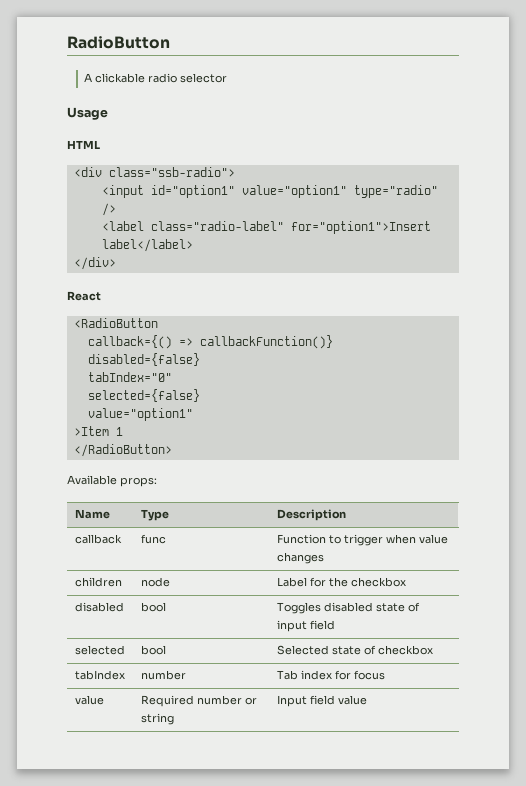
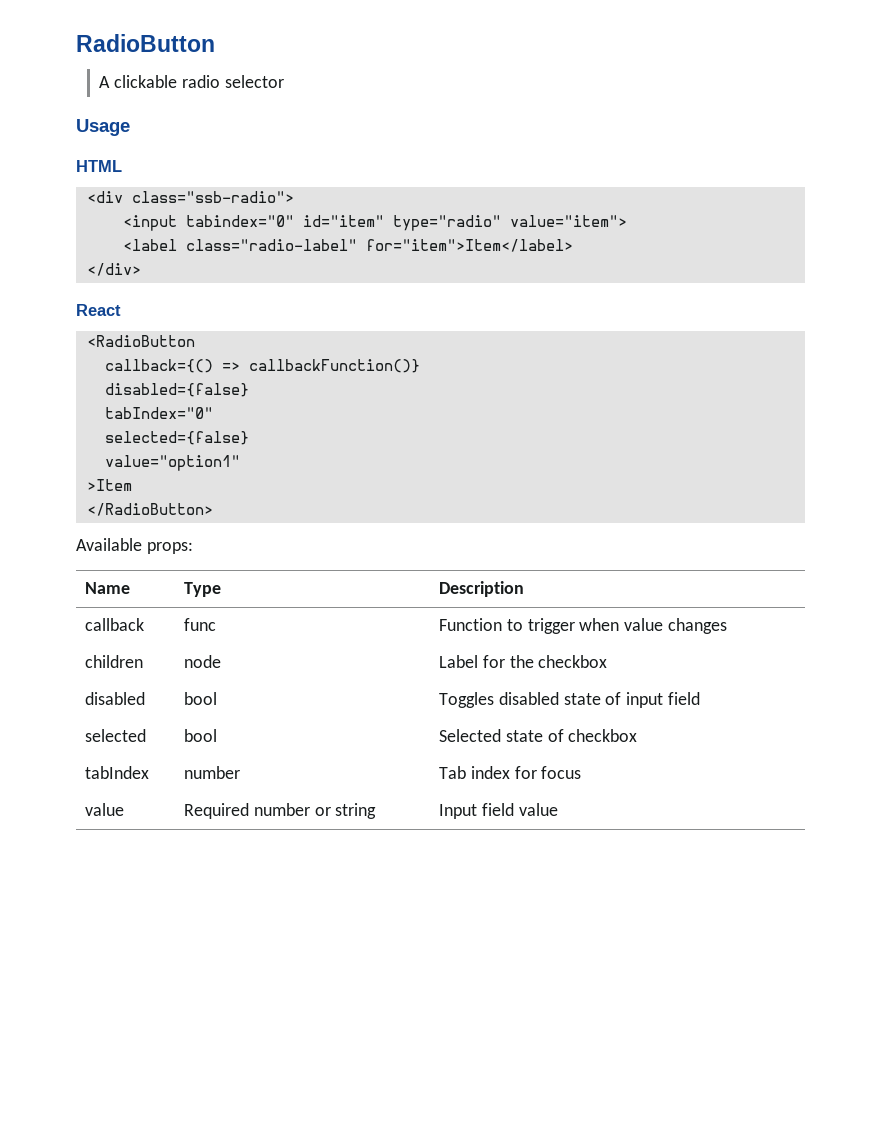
- <input id="option1" value="option1" type="radio" />
+ <input tabindex="0" id="item" type="radio" value="item">
- <label class="radio-label" for="option1">Insert label</label>
+ <label class="radio-label" for="item">Item</label>
- >Item 1
+ >Item

